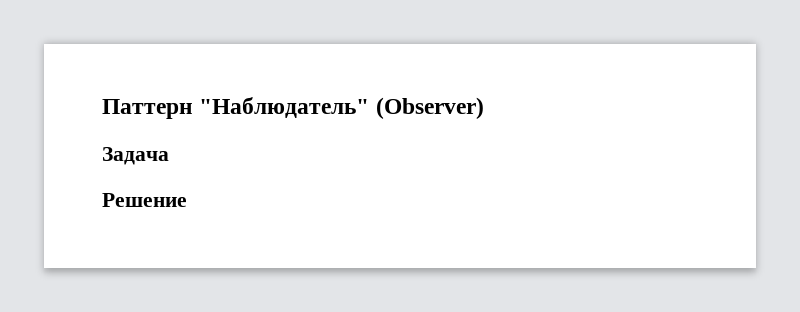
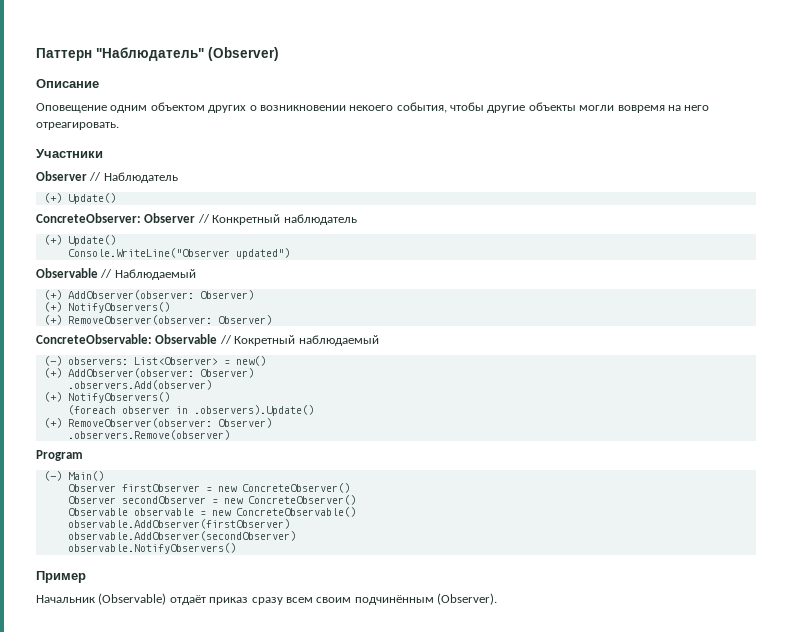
- Задача
- Решение
+ Описание
+ Оповещение одним объектом других о возникновении некоего события, чтобы другие объекты могли вовремя на него отреагировать.
+ Участники
+ Observer // Наблюдатель
+ (+) Update()
+ ConcreteObserver: Observer // Конкретный наблюдатель
+ (+) Update()
+ Console.WriteLine("Observer updated")
+ Observable // Наблюдаемый
+ (+) AddObserver(observer: Observer)
+ (+) NotifyObservers()
+ (+) RemoveObserver(observer: Observer)
+ ConcreteObservable: Observable // Кокретный наблюдаемый
+ (-) observers: List<Observer> = new()
+ (+) AddObserver(observer: Observer)
+ .observers.Add(observer)
+ (+) NotifyObservers()
+ (foreach observer in .observers).Update()
+ (+) RemoveObserver(observer: Observer)
+ .observers.Remove(observer)
+ Program
+ (-) Main()
+ Observer firstObserver = new ConcreteObserver()
+ Observer secondObserver = new ConcreteObserver()
+ Observable observable = new ConcreteObservable()
+ observable.AddObserver(firstObserver)
+ observable.AddObserver(secondObserver)
+ observable.NotifyObservers()
+ Пример
+ Начальник (Observable) отдаёт приказ сразу всем своим подчинённым (Observer).

